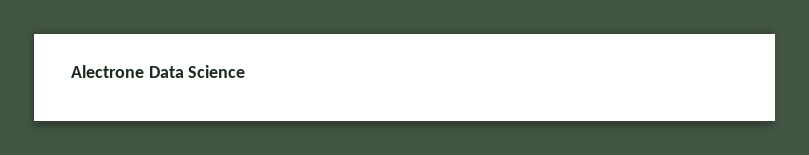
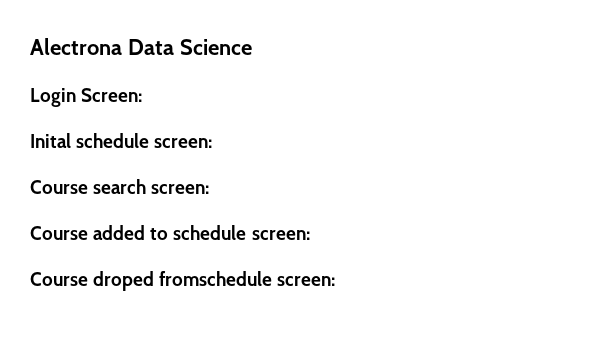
- Alectrone Data Science
+ Alectrona Data Science
+ Login Screen:
+ Inital schedule screen:
+ Course search screen:
+ Course added to schedule screen:
+ Course droped fromschedule screen:

